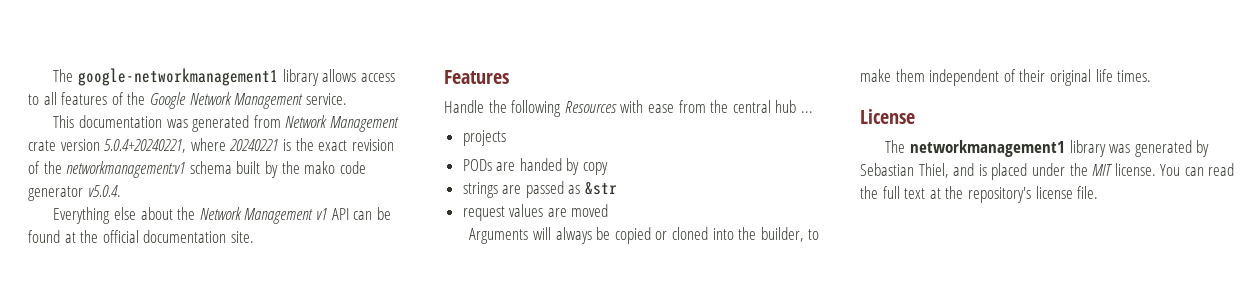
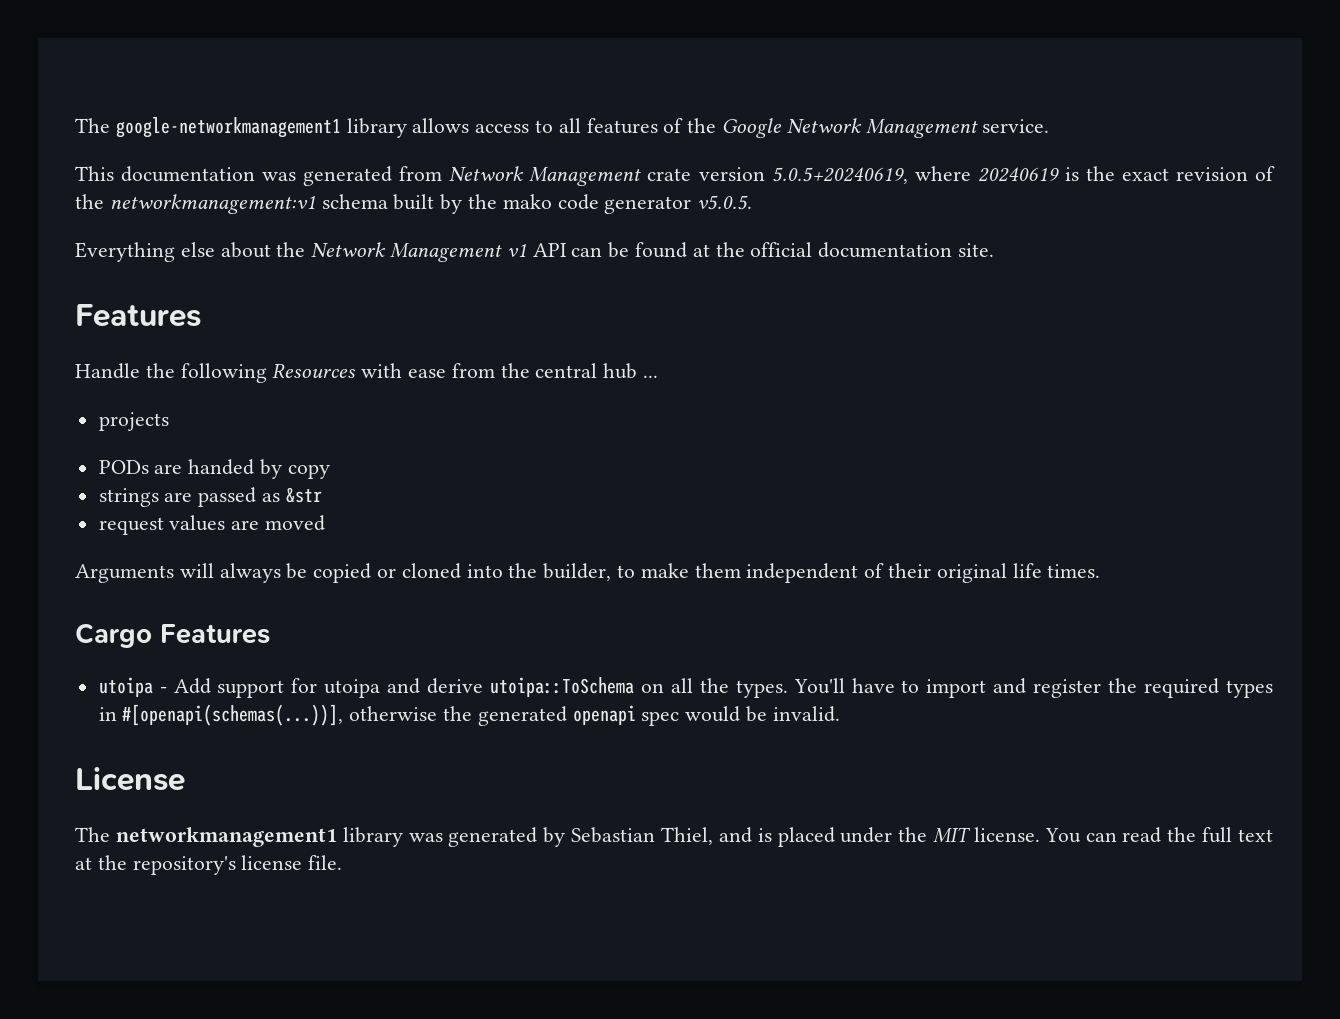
- This documentation was generated from Network Management crate version 5.0.4+20240221, where 20240221 is the exact revision of the networkmanagement:v1 schema built by the mako code generator v5.0.4.
+ This documentation was generated from Network Management crate version 5.0.5+20240619, where 20240619 is the exact revision of the networkmanagement:v1 schema built by the mako code generator v5.0.5.
+ Cargo Features
+ utoipa - Add support for utoipa and derive utoipa::ToSchema on all the types. You'll have to import and register the required types in #[openapi(schemas(...))], otherwise the generated openapi spec would be invalid.

